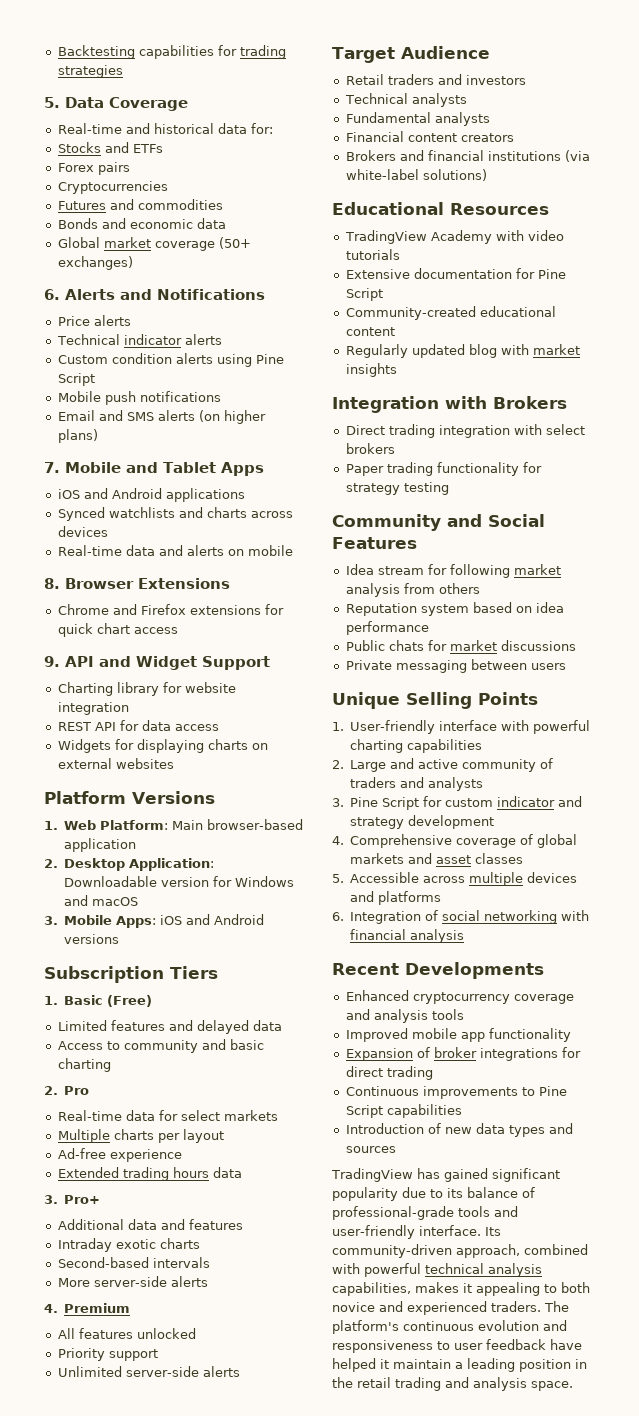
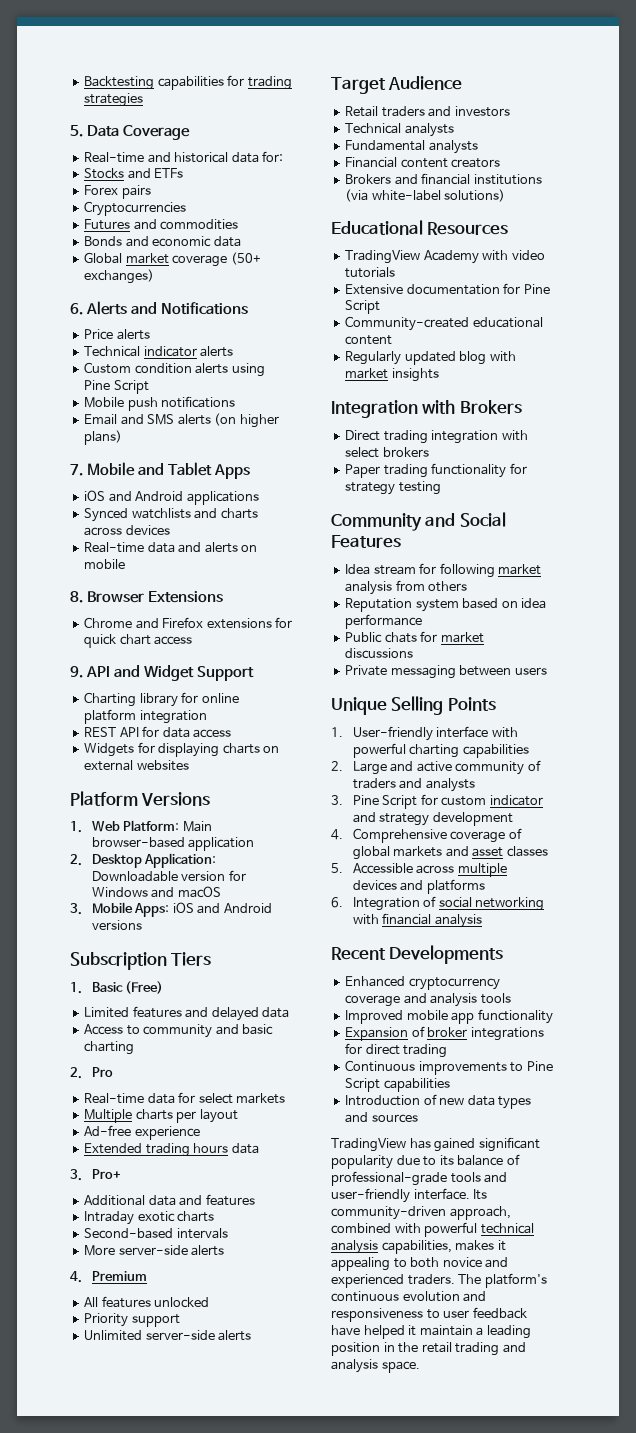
- Charting library for website integration
+ Charting library for online platform integration

